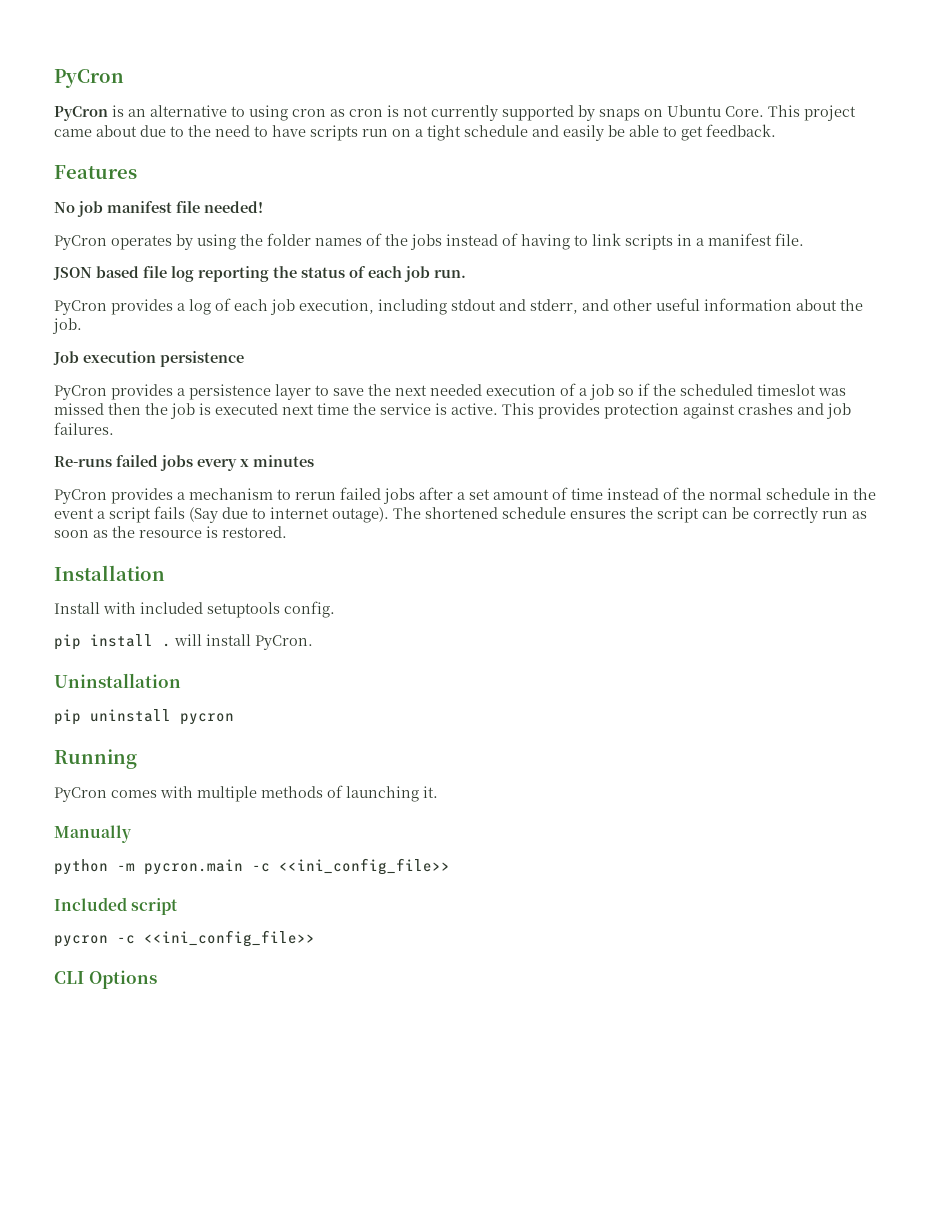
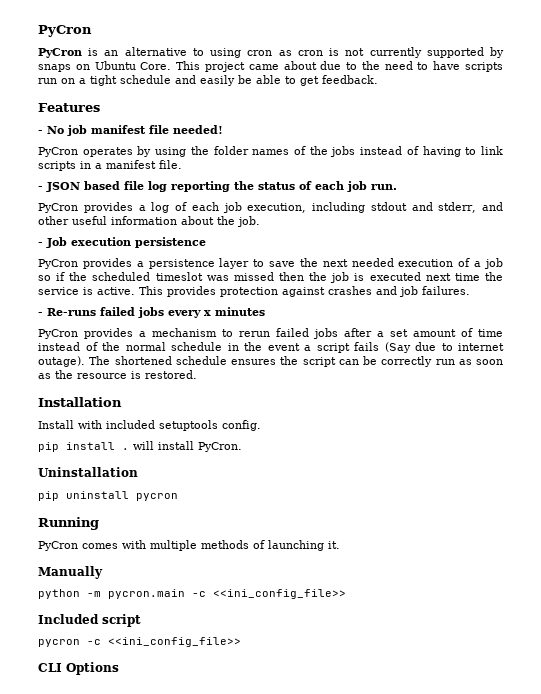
- No job manifest file needed!
+ - No job manifest file needed!
- JSON based file log reporting the status of each job run.
+ - JSON based file log reporting the status of each job run.
- Job execution persistence
+ - Job execution persistence
- Re-runs failed jobs every x minutes
+ - Re-runs failed jobs every x minutes

